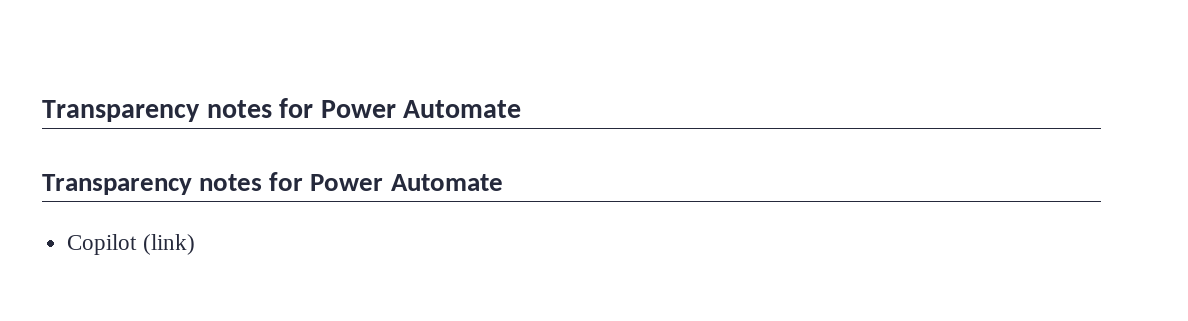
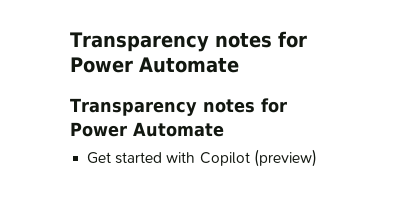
- Copilot (link)
+ Get started with Copilot (preview)

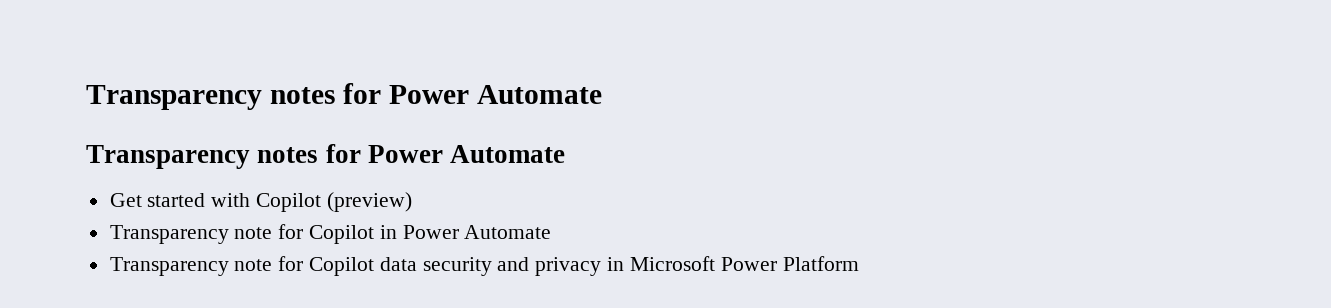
+ Transparency note for Copilot in Power Automate
+ Transparency note for Copilot data security and privacy in Microsoft Power Platform

